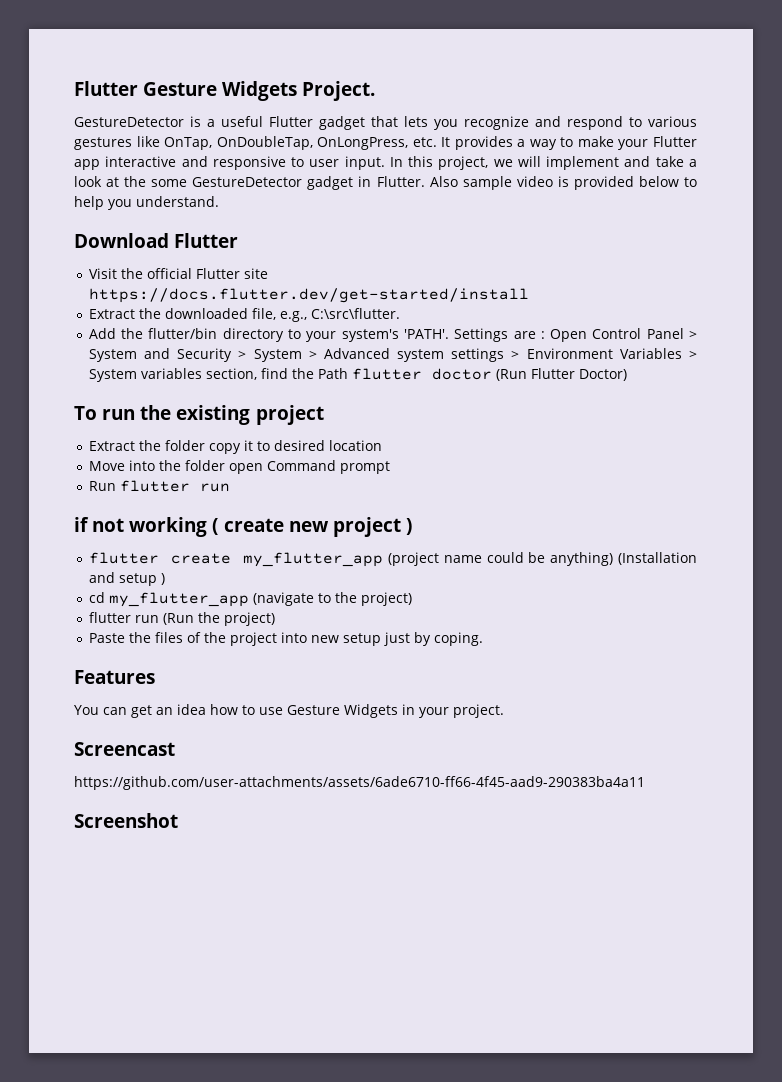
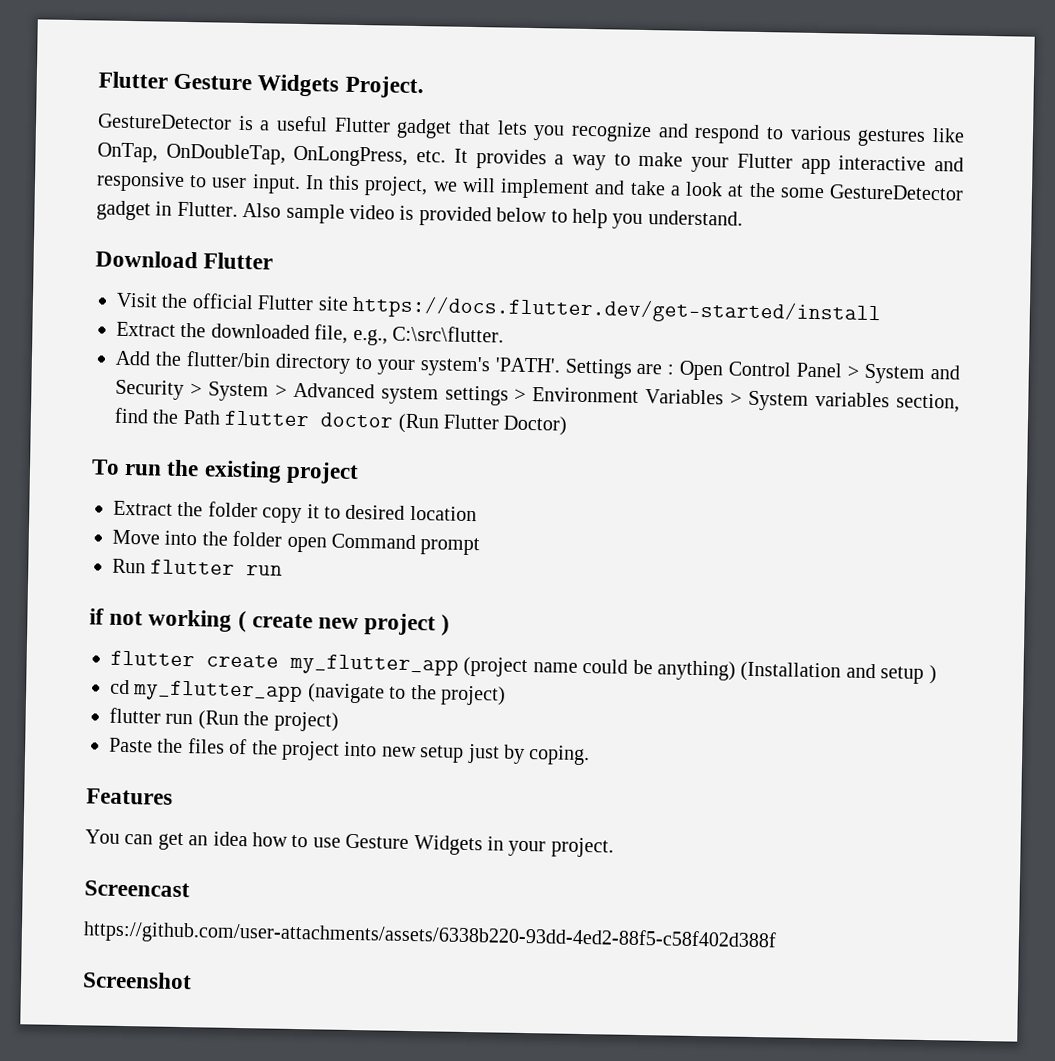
- https://github.com/user-attachments/assets/6ade6710-ff66-4f45-aad9-290383ba4a11
+ https://github.com/user-attachments/assets/6338b220-93dd-4ed2-88f5-c58f402d388f

